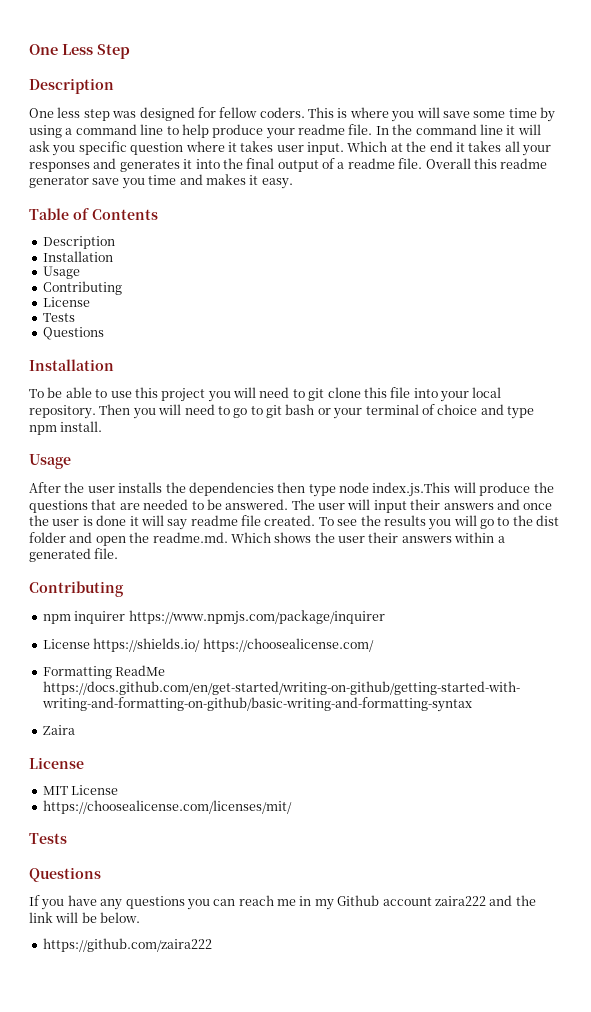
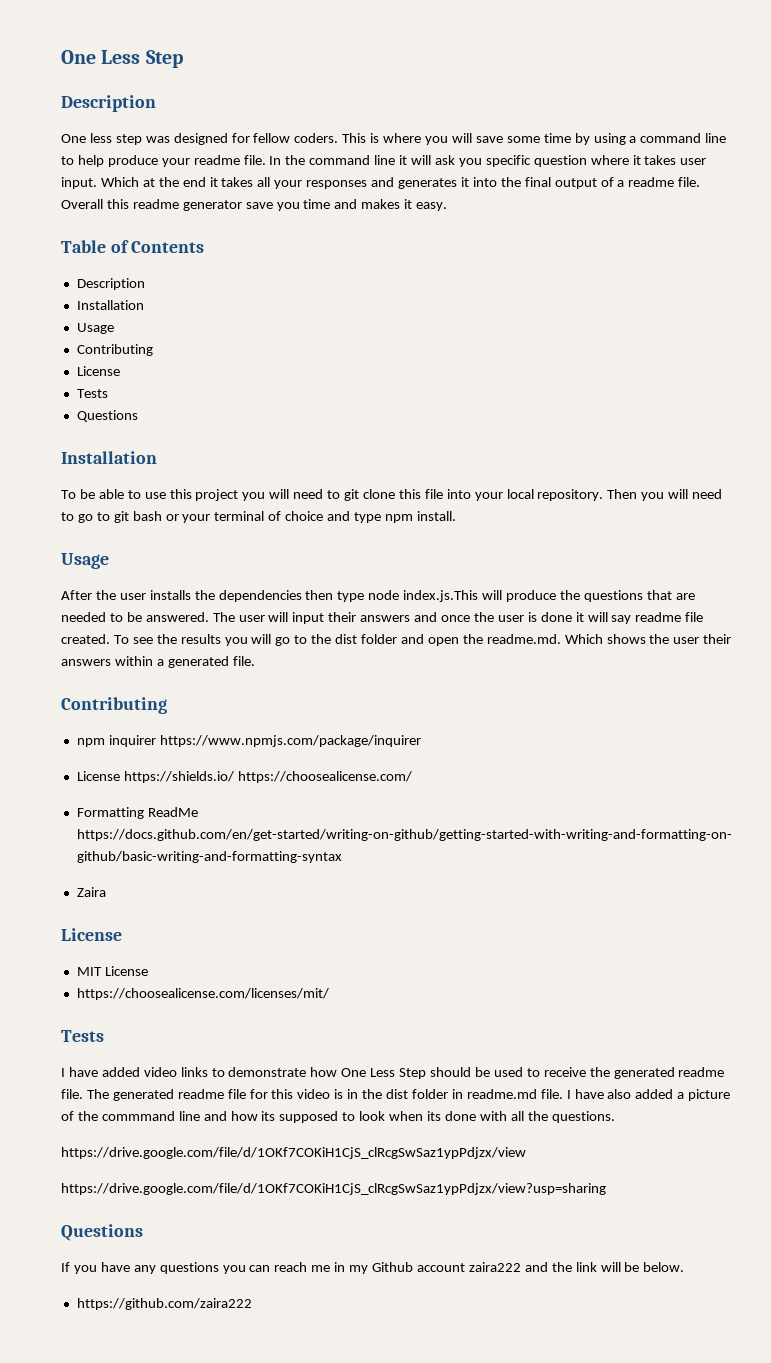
+ I have added video links to demonstrate how One Less Step should be used to receive the generated readme file. The generated readme file for this video is in the dist folder in readme.md file. I have also added a picture of the commmand line and how its supposed to look when its done with all the questions.
+ https://drive.google.com/file/d/1OKf7COKiH1CjS_clRcgSwSaz1ypPdjzx/view
+ https://drive.google.com/file/d/1OKf7COKiH1CjS_clRcgSwSaz1ypPdjzx/view?usp=sharing

